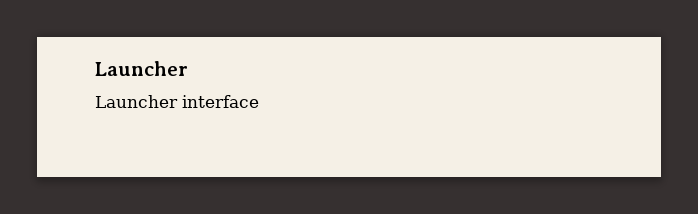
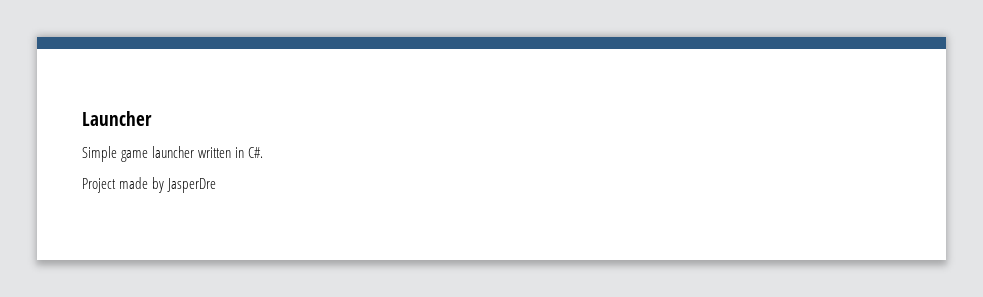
- Launcher interface
+ Simple game launcher written in C#.
+ Project made by JasperDre

